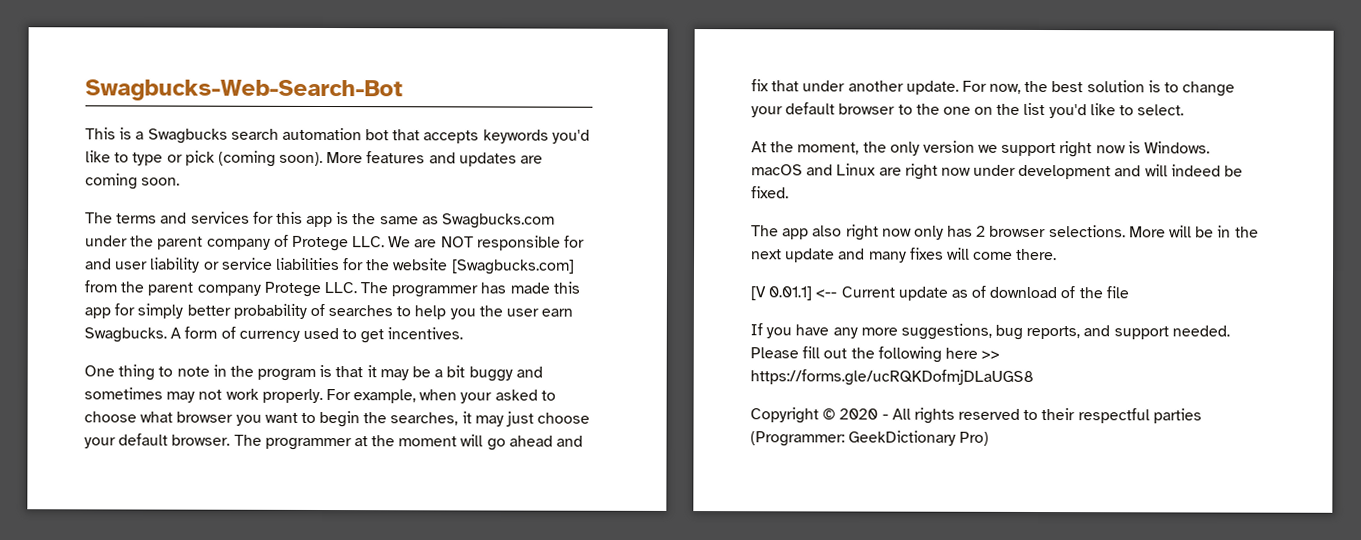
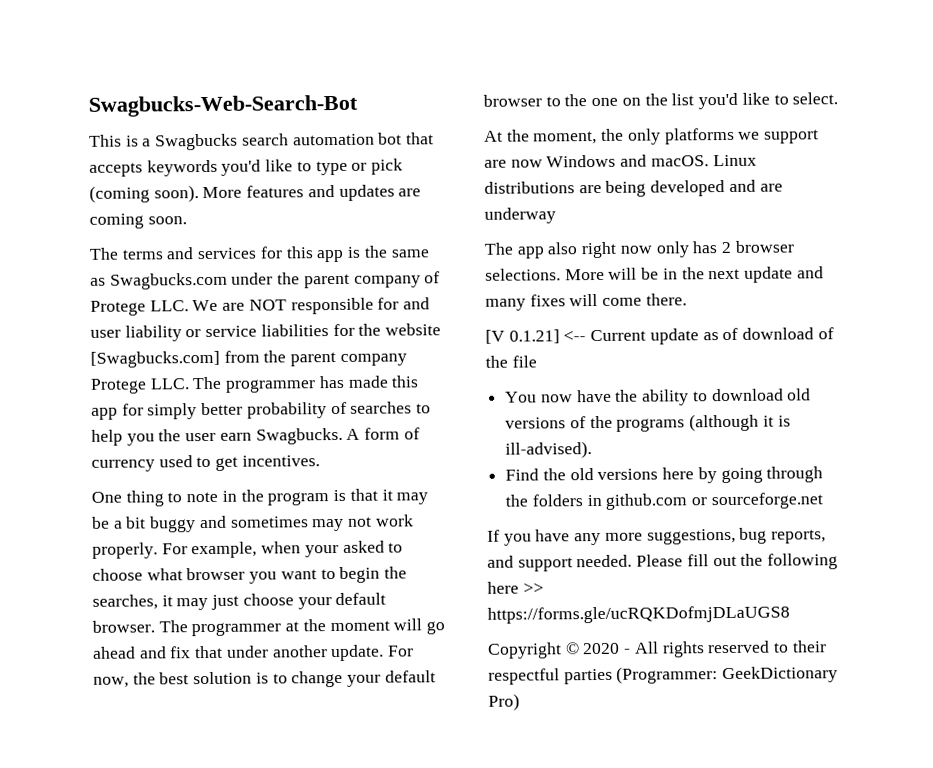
- At the moment, the only version we support right now is Windows. macOS and Linux are right now under development and will indeed be fixed.
+ At the moment, the only platforms we support are now Windows and macOS. Linux distributions are being developed and are underway
- [V 0.01.1] <-- Current update as of download of the file
+ [V 0.1.21] <-- Current update as of download of the file
+ You now have the ability to download old versions of the programs (although it is ill-advised).
+ Find the old versions here by going through the folders in github.com or sourceforge.net

